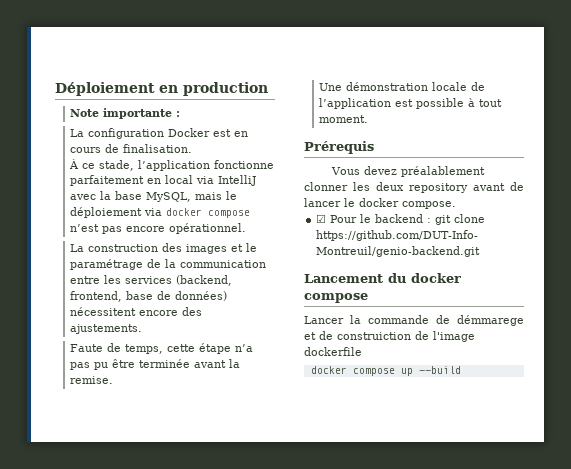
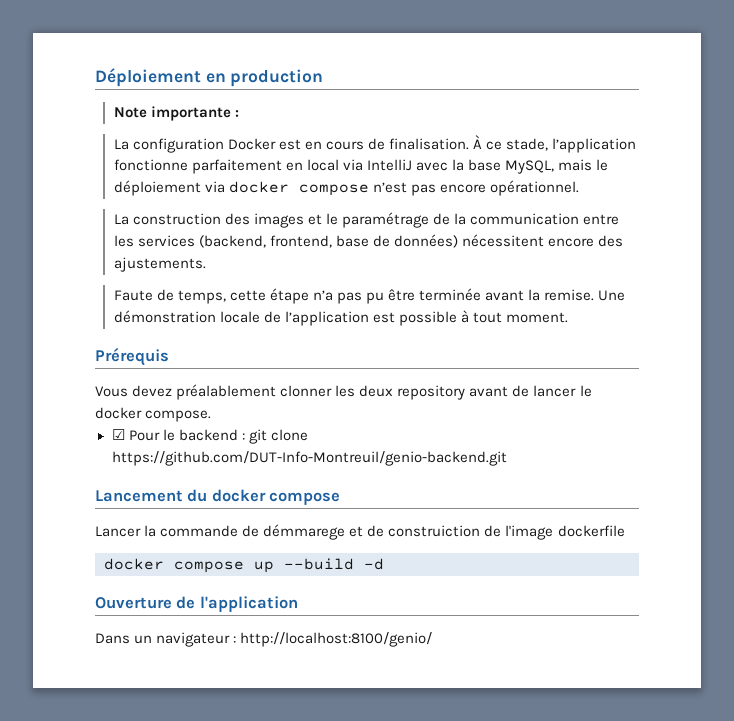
- La configuration Docker est en cours de finalisation.
- À ce stade, l’application fonctionne parfaitement en local via IntelliJ avec la base MySQL, mais le déploiement via docker compose n’est pas encore opérationnel.
+ La configuration Docker est en cours de finalisation. À ce stade, l’application fonctionne parfaitement en local via IntelliJ avec la base MySQL, mais le déploiement via docker compose n’est pas encore opérationnel.
- Faute de temps, cette étape n’a pas pu être terminée avant la remise.
- Une démonstration locale de l’application est possible à tout moment.
+ Faute de temps, cette étape n’a pas pu être terminée avant la remise. Une démonstration locale de l’application est possible à tout moment.
- docker compose up --build
+ docker compose up --build -d
+ Ouverture de l'application
+ Dans un navigateur : http://localhost:8100/genio/

